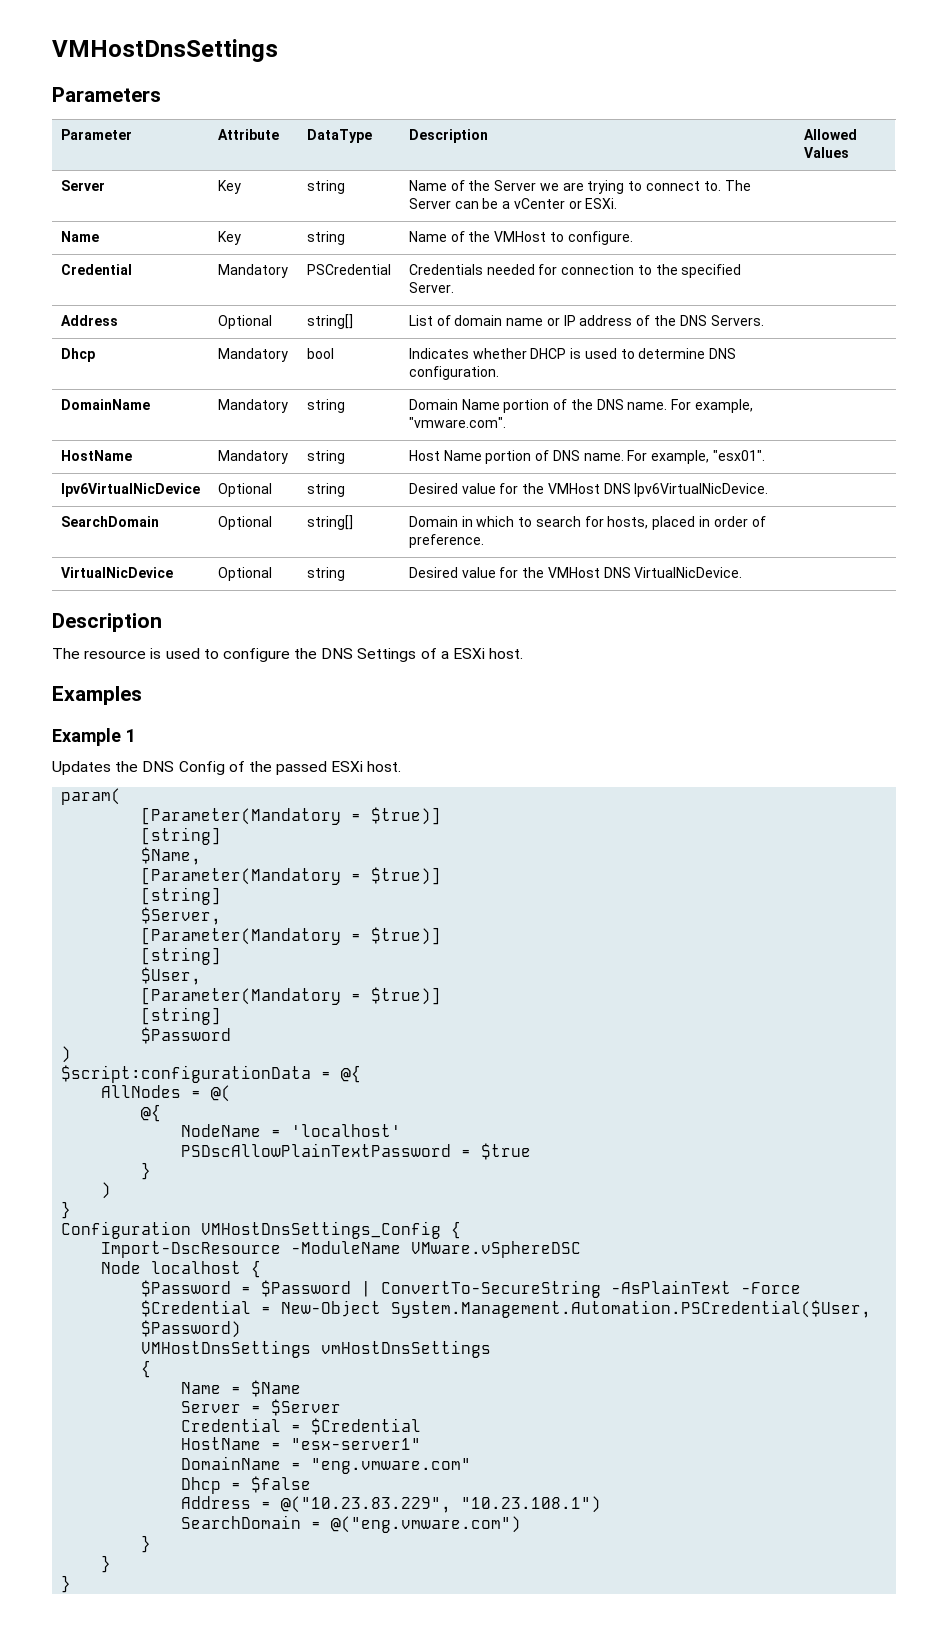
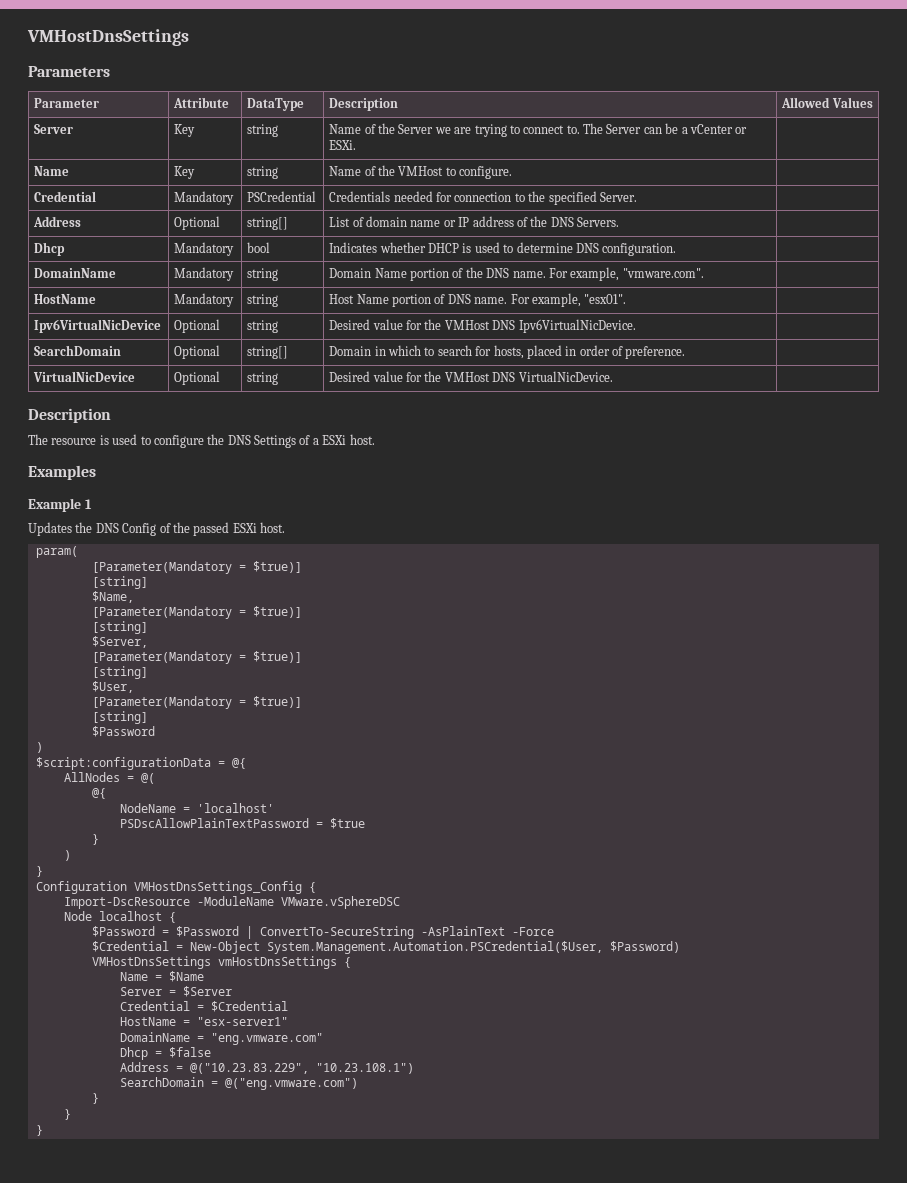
- VMHostDnsSettings vmHostDnsSettings
- {
+ VMHostDnsSettings vmHostDnsSettings {

